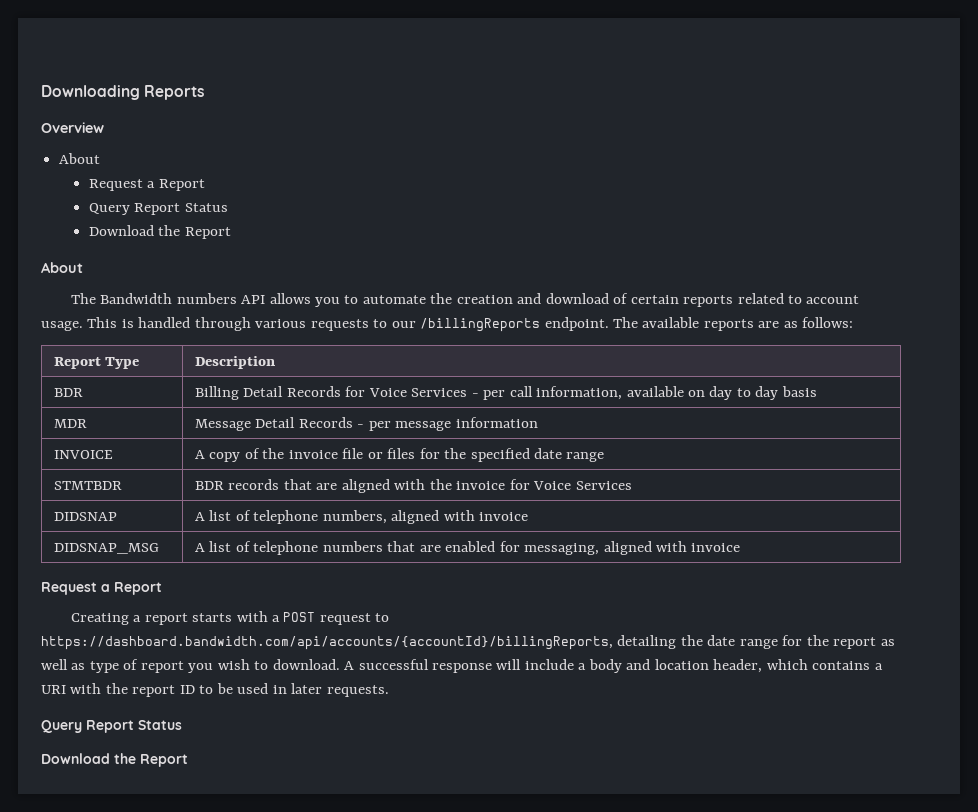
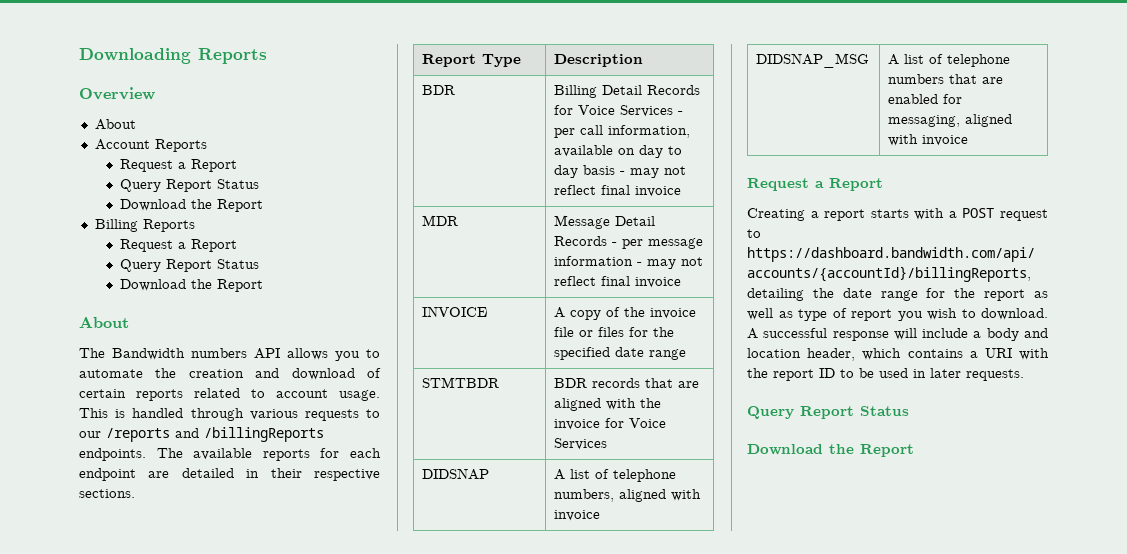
+ Account Reports
+ Request a Report
+ Query Report Status
+ Download the Report
+ Billing Reports
- This is handled through various requests to our /billingReports endpoint. The available reports are as follows:
+ This is handled through various requests to our /reports and /billingReports endpoints. The available reports for each endpoint are detailed in their respective sections.
- BDR | Billing Detail Records for Voice Services - per call information, available on day to day basis
+ BDR | Billing Detail Records for Voice Services - per call information, available on day to day basis - may not reflect final invoice
- MDR | Message Detail Records - per message information
+ MDR | Message Detail Records - per message information - may not reflect final invoice

